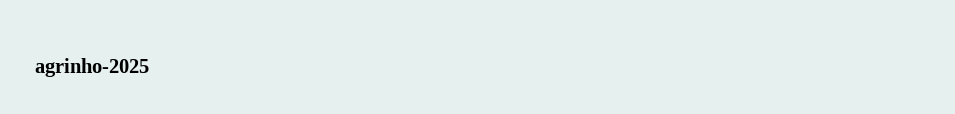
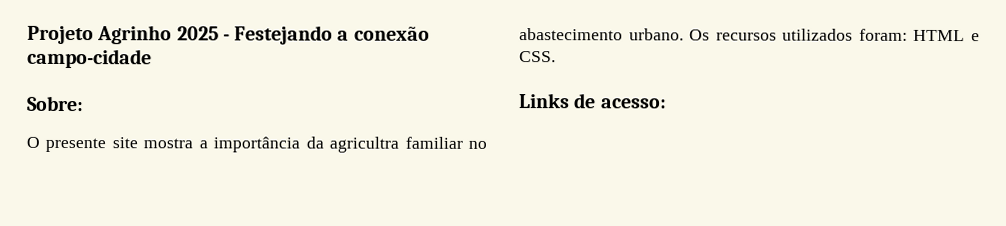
- agrinho-2025
+ Projeto Agrinho 2025 - Festejando a conexão campo-cidade
+ Sobre:
+ O presente site mostra a importância da agricultra familiar no abastecimento urbano. Os recursos utilizados foram: HTML e CSS.
+ Links de acesso:

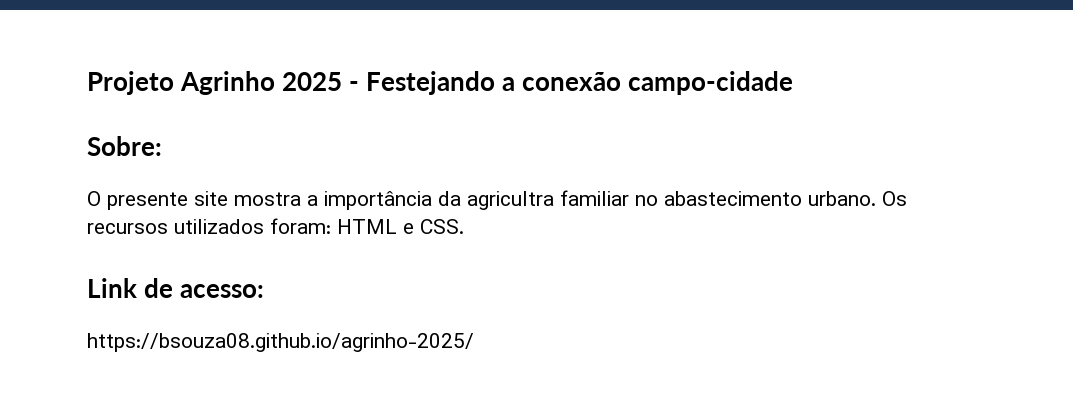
- Links de acesso:
+ Link de acesso:
+ https://bsouza08.github.io/agrinho-2025/

